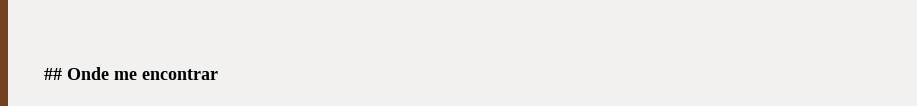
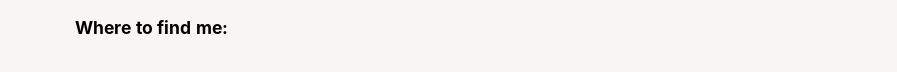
- ## Onde me encontrar
+ Where to find me:

